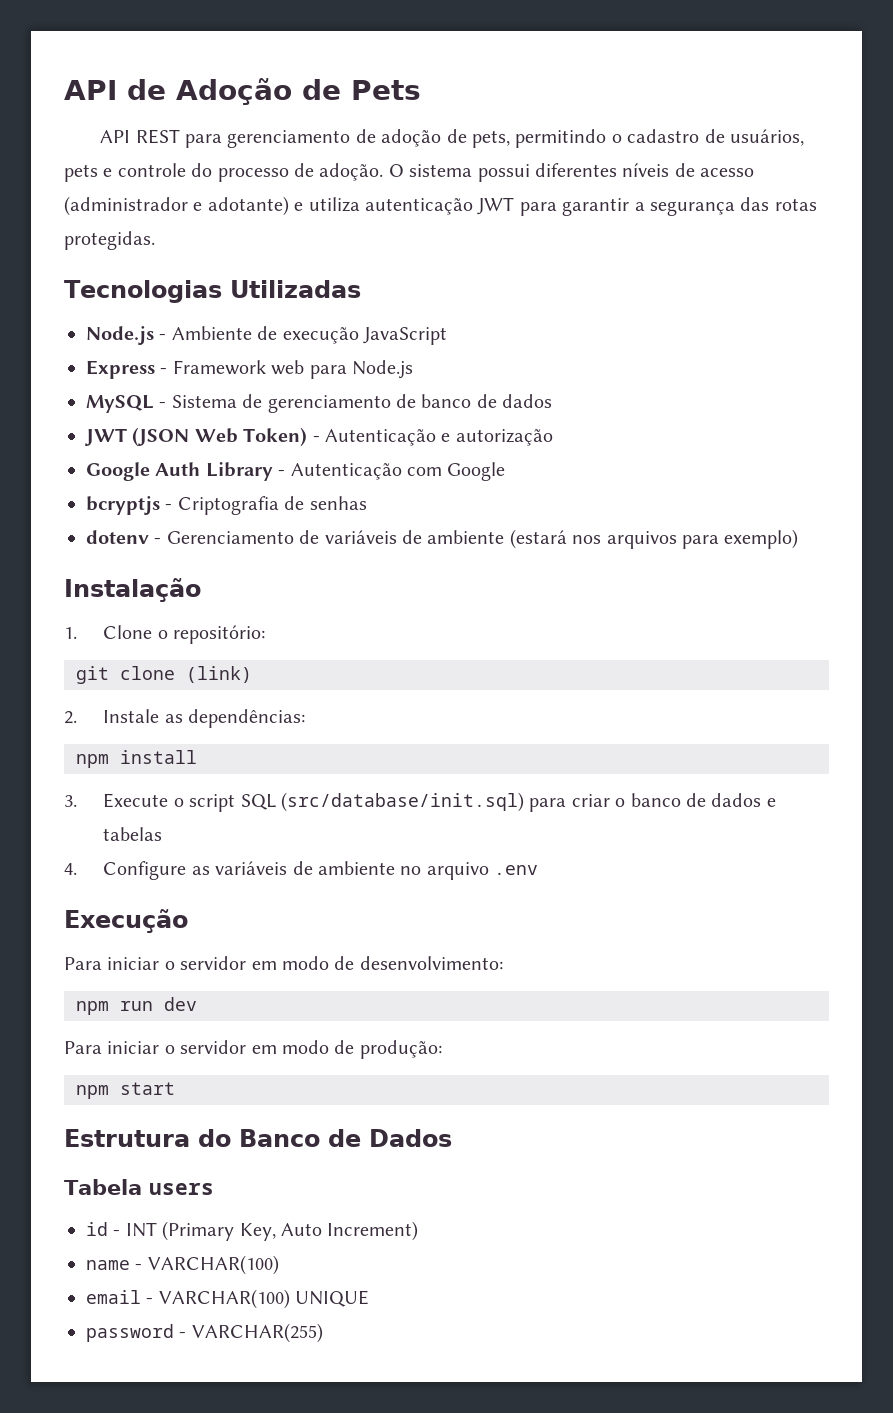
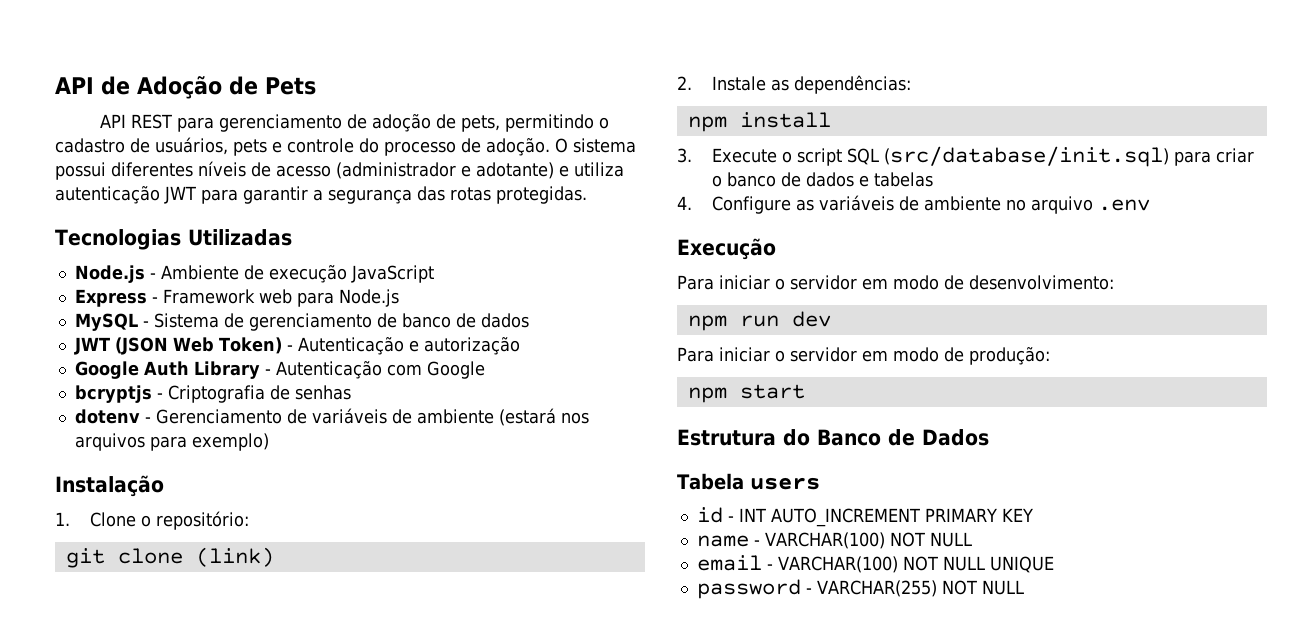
- id - INT (Primary Key, Auto Increment)
+ id - INT AUTO_INCREMENT PRIMARY KEY
- name - VARCHAR(100)
+ name - VARCHAR(100) NOT NULL
- email - VARCHAR(100) UNIQUE
+ email - VARCHAR(100) NOT NULL UNIQUE
- password - VARCHAR(255)
+ password - VARCHAR(255) NOT NULL

